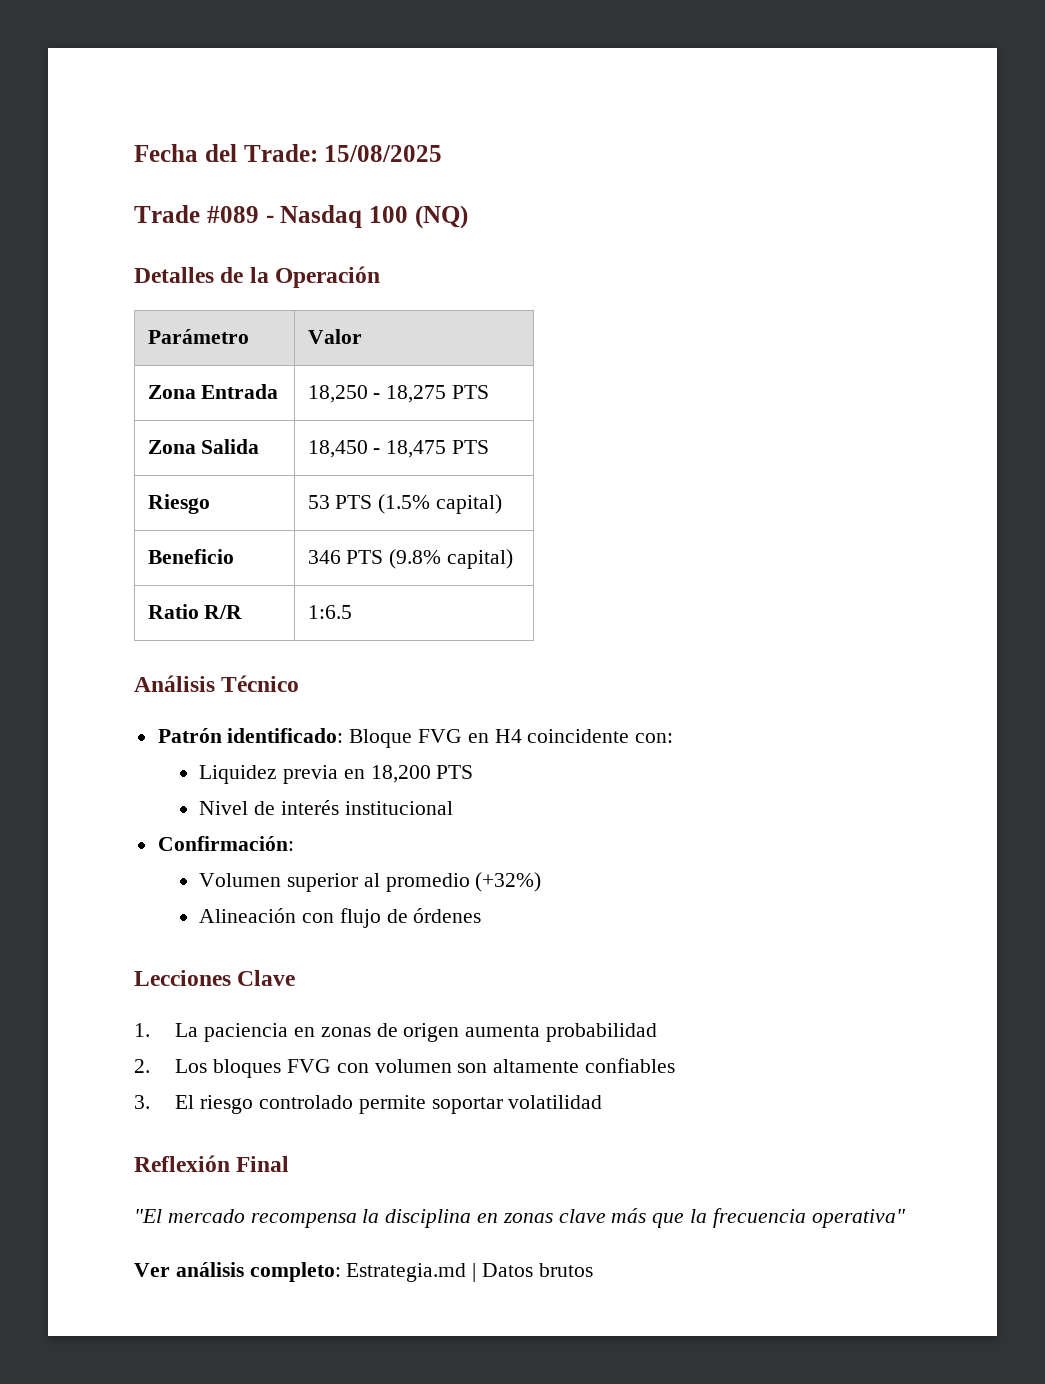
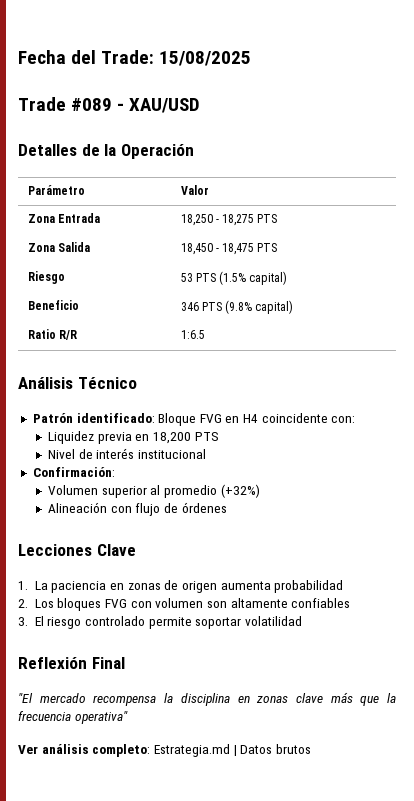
- Trade #089 - Nasdaq 100 (NQ)
+ Trade #089 - XAU/USD

